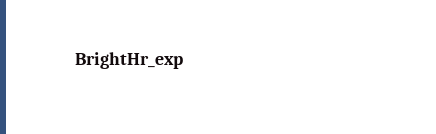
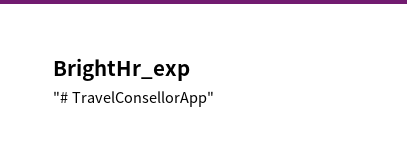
+ "# TravelConsellorApp"

